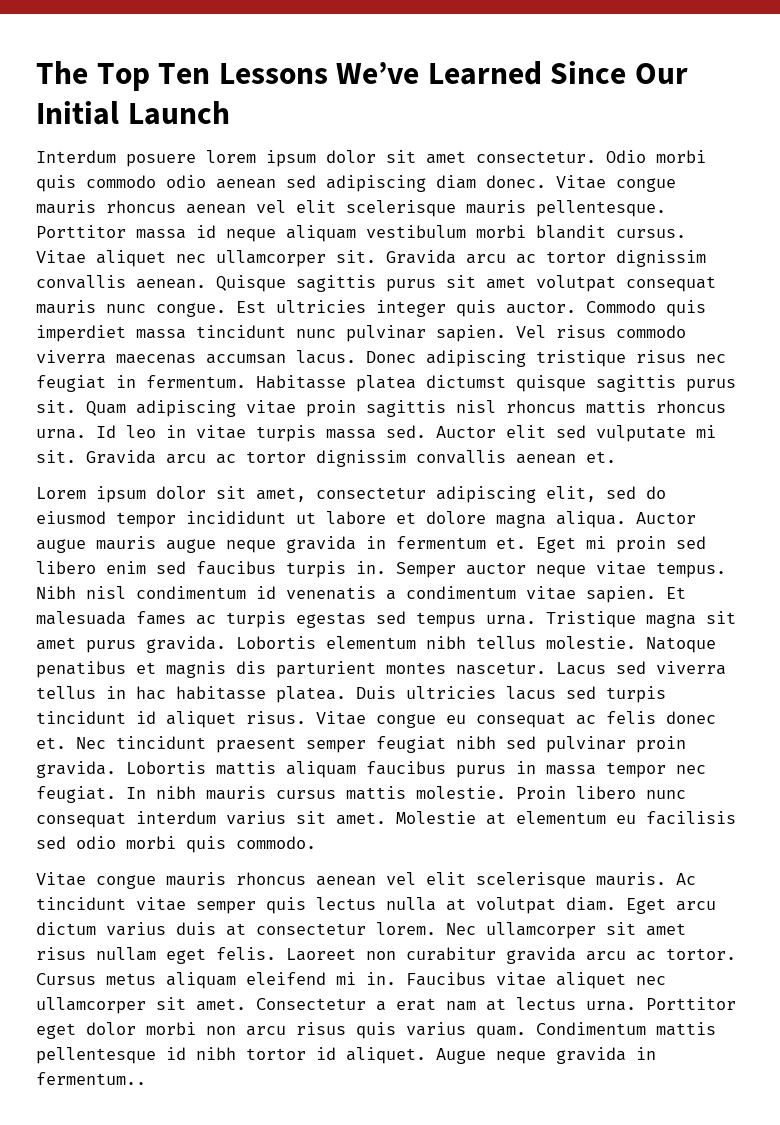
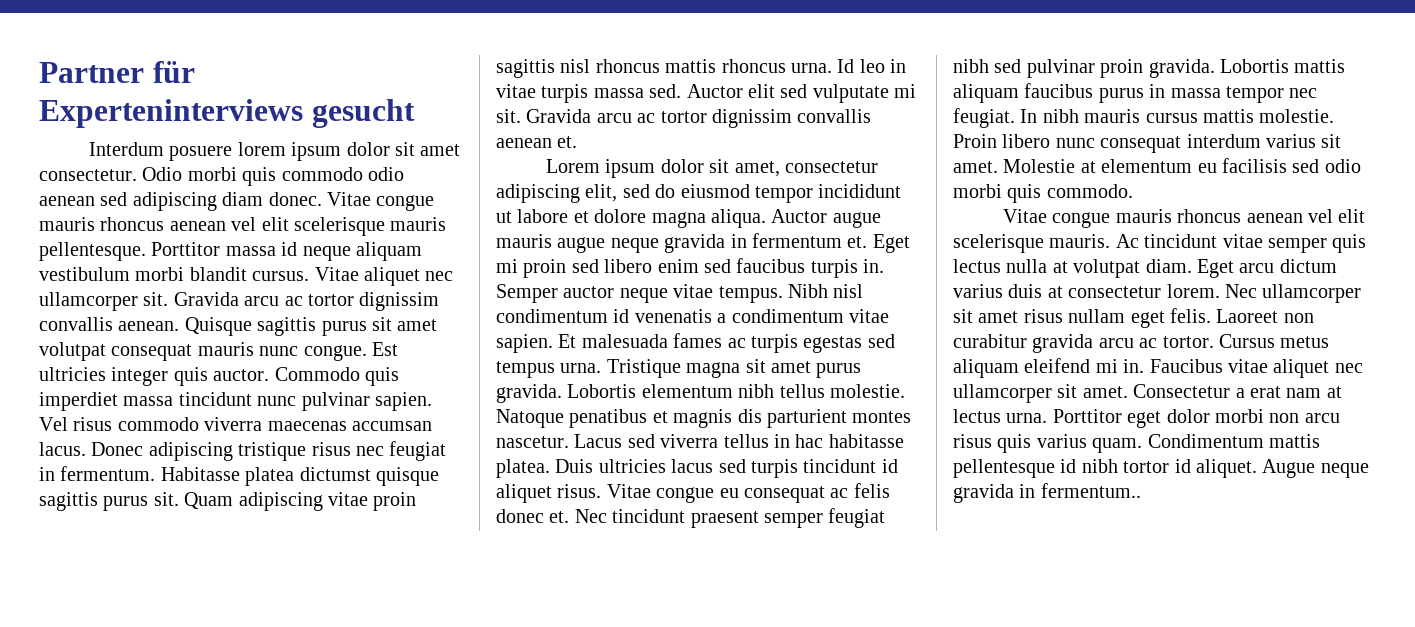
- The Top Ten Lessons We’ve Learned Since Our Initial Launch
+ Partner für Experteninterviews gesucht

